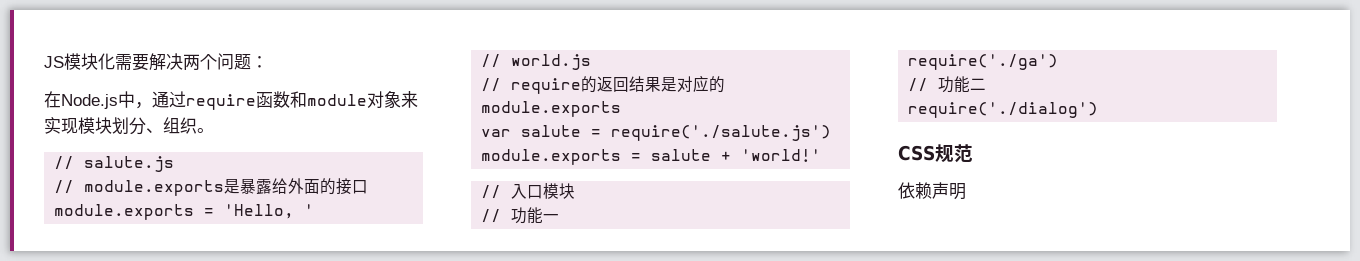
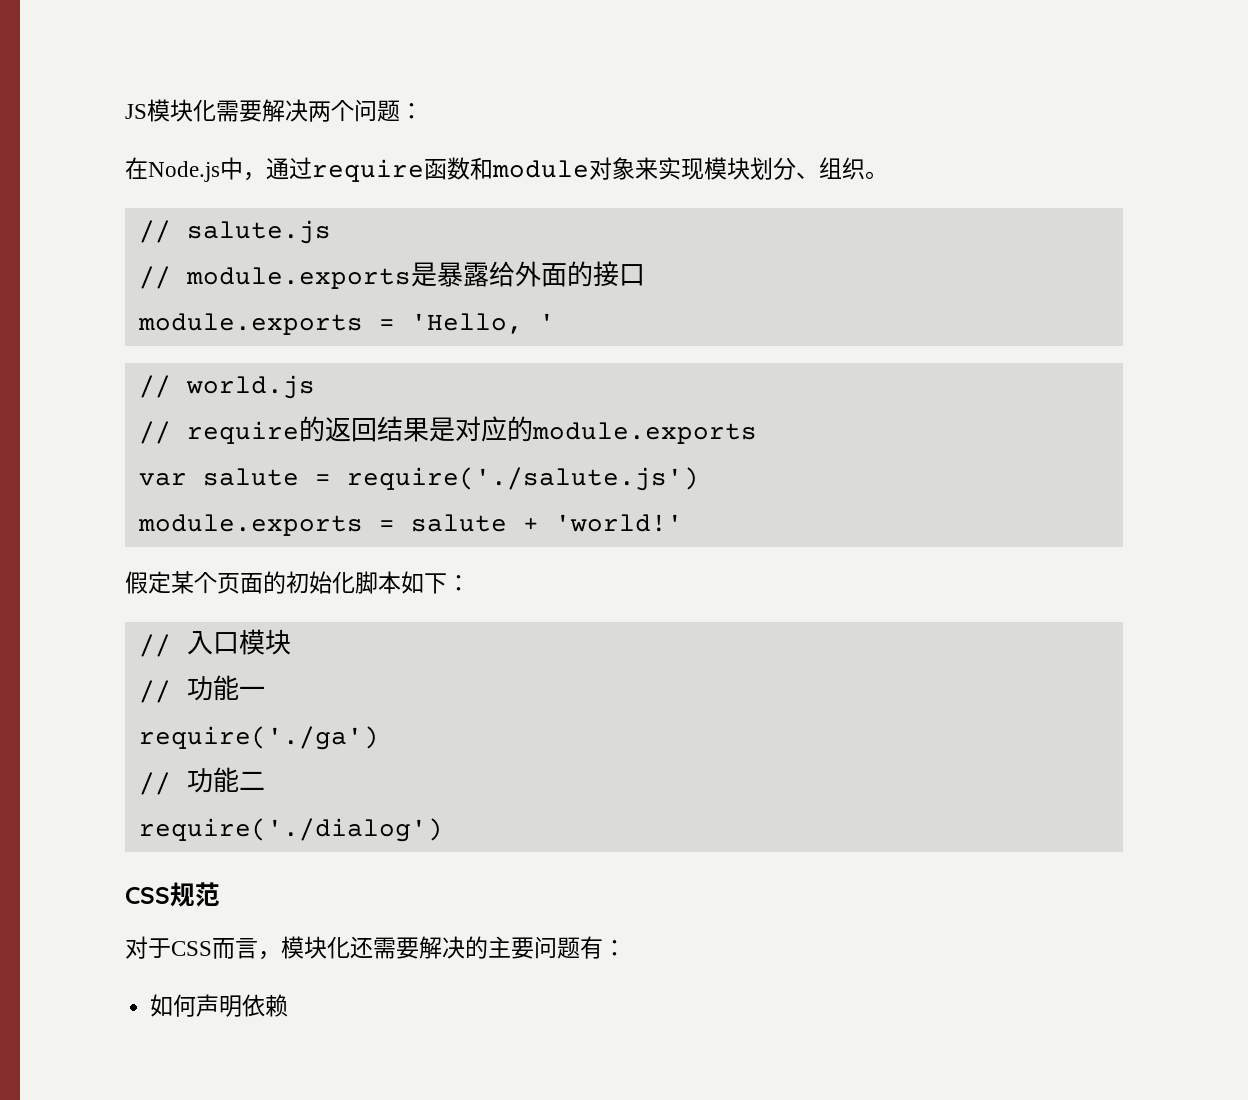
+ 假定某个页面的初始化脚本如下：
- 依赖声明
+ 对于CSS而言，模块化还需要解决的主要问题有：
+ 如何声明依赖

